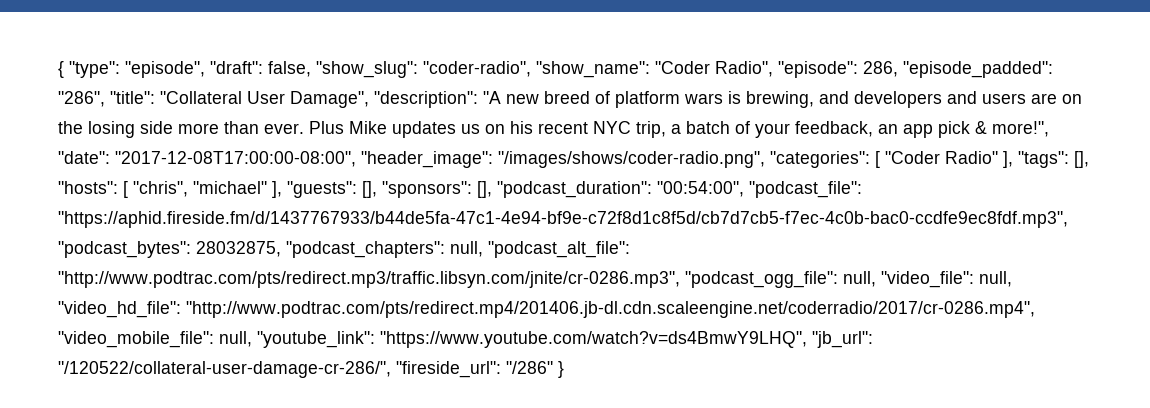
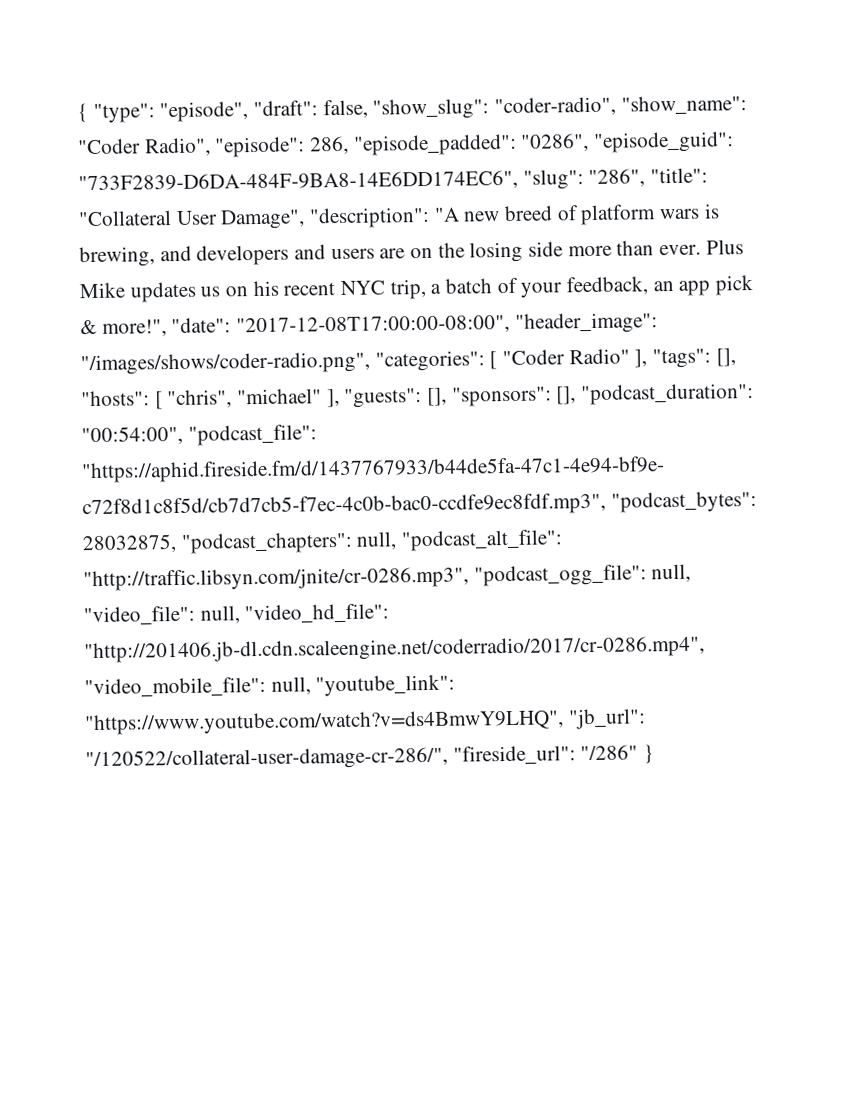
- { "type": "episode", "draft": false, "show_slug": "coder-radio", "show_name": "Coder Radio", "episode": 286, "episode_padded": "286", "title": "Collateral User Damage", "description": "A new breed of platform wars is brewing, and developers and users are on the losing side more than ever.
+ { "type": "episode", "draft": false, "show_slug": "coder-radio", "show_name": "Coder Radio", "episode": 286, "episode_padded": "0286", "episode_guid": "733F2839-D6DA-484F-9BA8-14E6DD174EC6", "slug": "286", "title": "Collateral User Damage", "description": "A new breed of platform wars is brewing, and developers and users are on the losing side more than ever.
- "http://www.podtrac.com/pts/redirect.mp3/traffic.libsyn.com/jnite/cr-0286.mp3", "podcast_ogg_file":
+ "http://traffic.libsyn.com/jnite/cr-0286.mp3", "podcast_ogg_file":
- "http://www.podtrac.com/pts/redirect.mp4/201406.jb-dl.cdn.scaleengine.net/coderradio/2017/cr-0286.mp4", "video_mobile_file":
+ "http://201406.jb-dl.cdn.scaleengine.net/coderradio/2017/cr-0286.mp4", "video_mobile_file":

